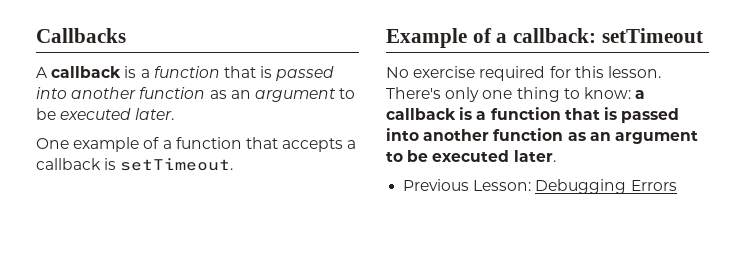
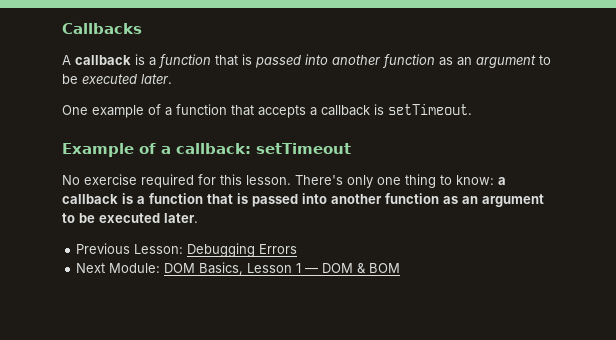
+ Next Module: DOM Basics, Lesson 1 — DOM & BOM

